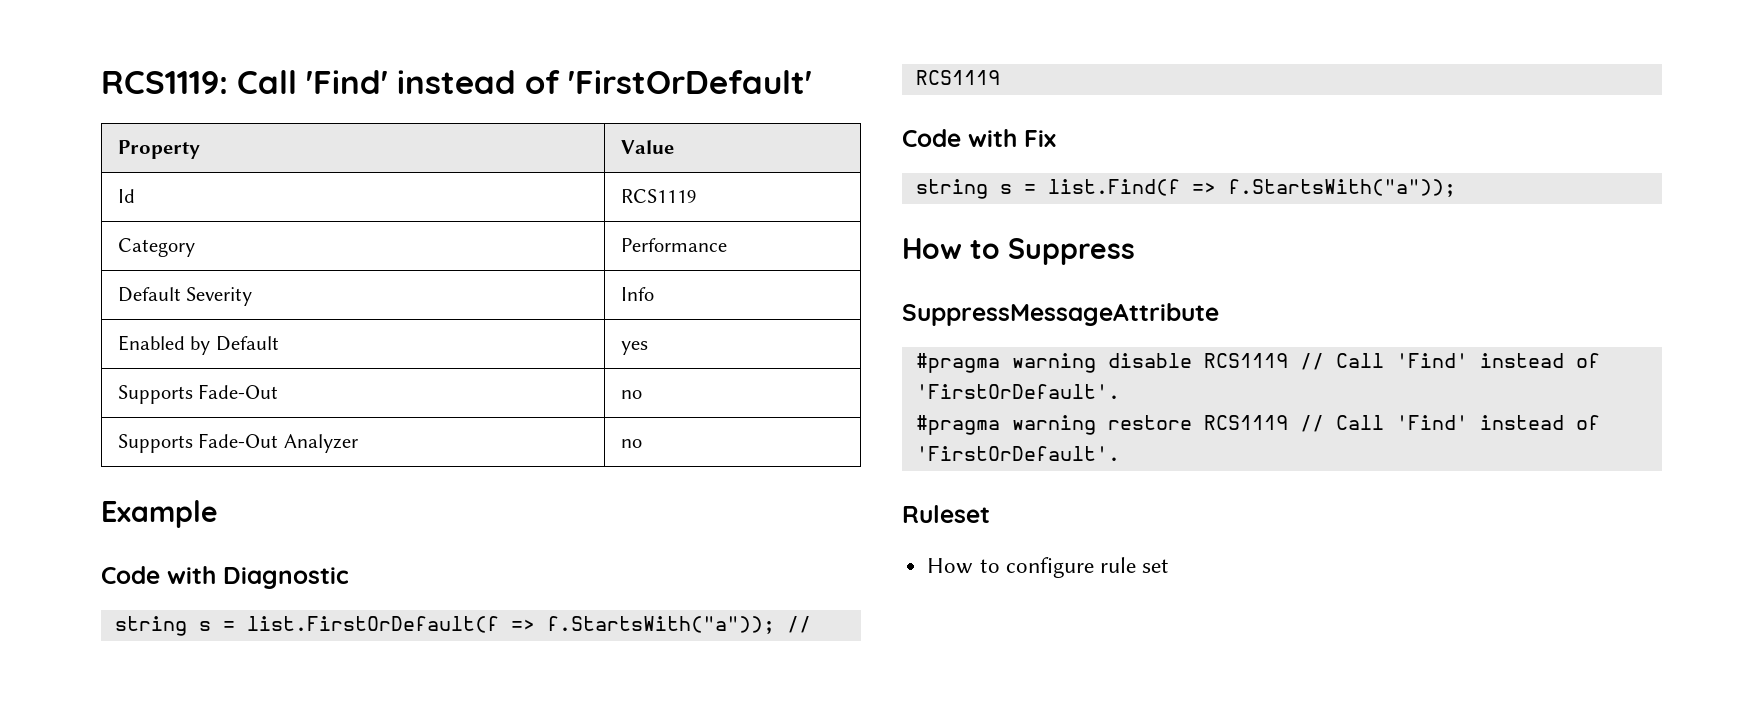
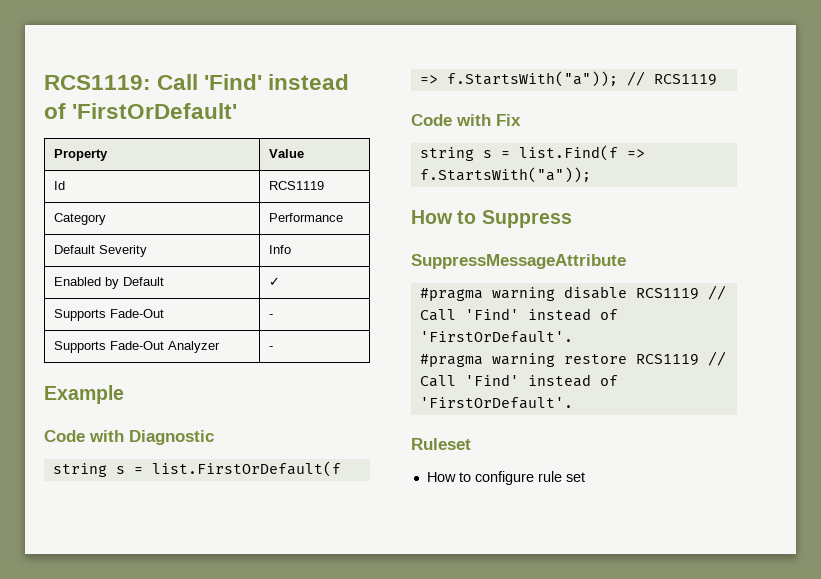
- Enabled by Default | yes
+ Enabled by Default | ✓
- Supports Fade-Out | no
+ Supports Fade-Out | -
- Supports Fade-Out Analyzer | no
+ Supports Fade-Out Analyzer | -

